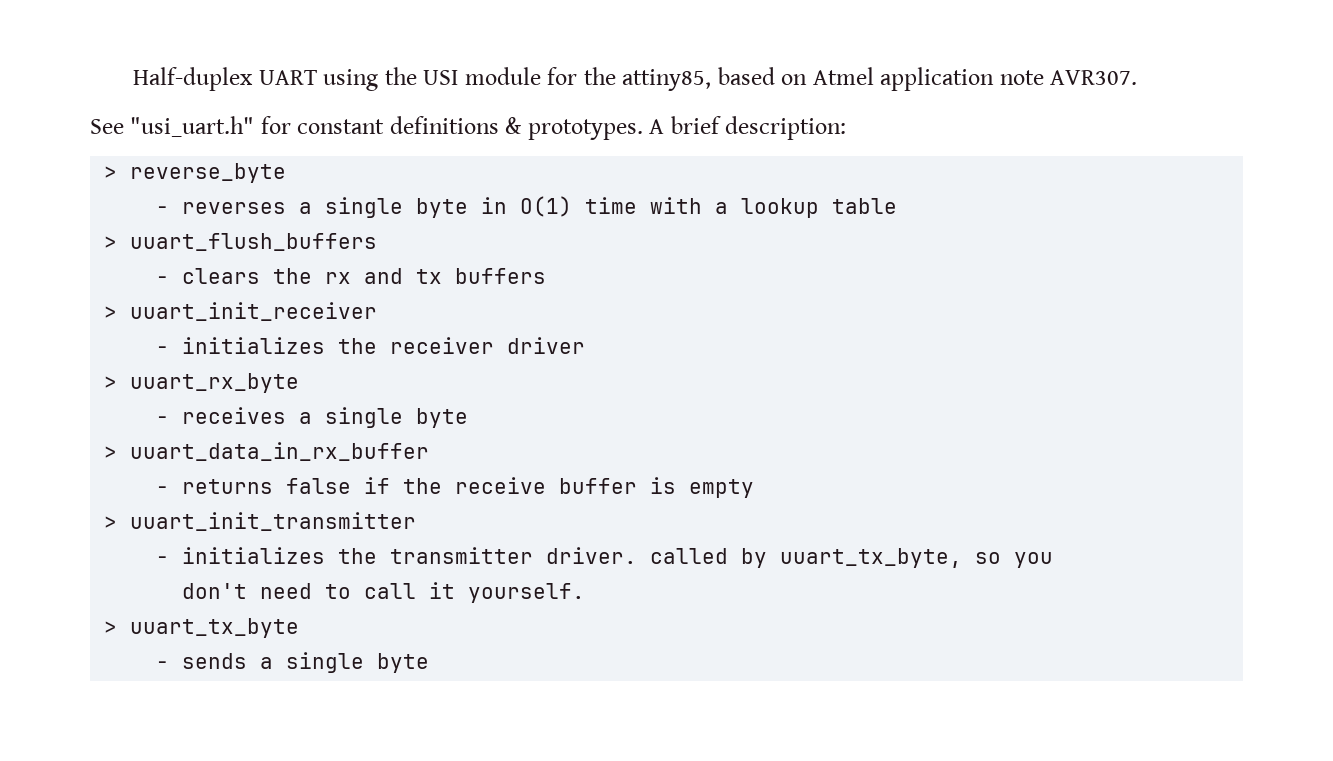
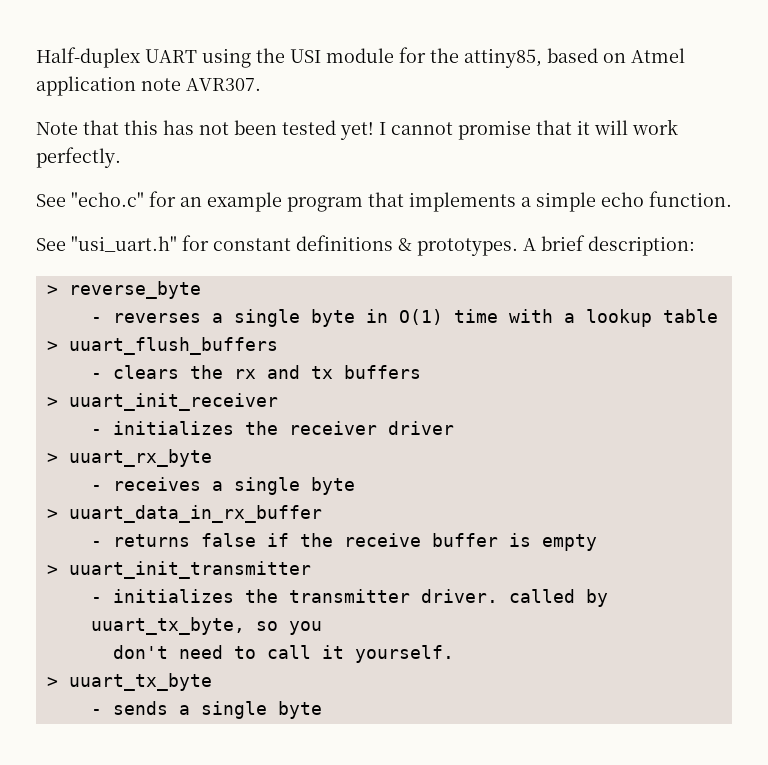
+ Note that this has not been tested yet! I cannot promise that it will work perfectly.
+ See "echo.c" for an example program that implements a simple echo function.

